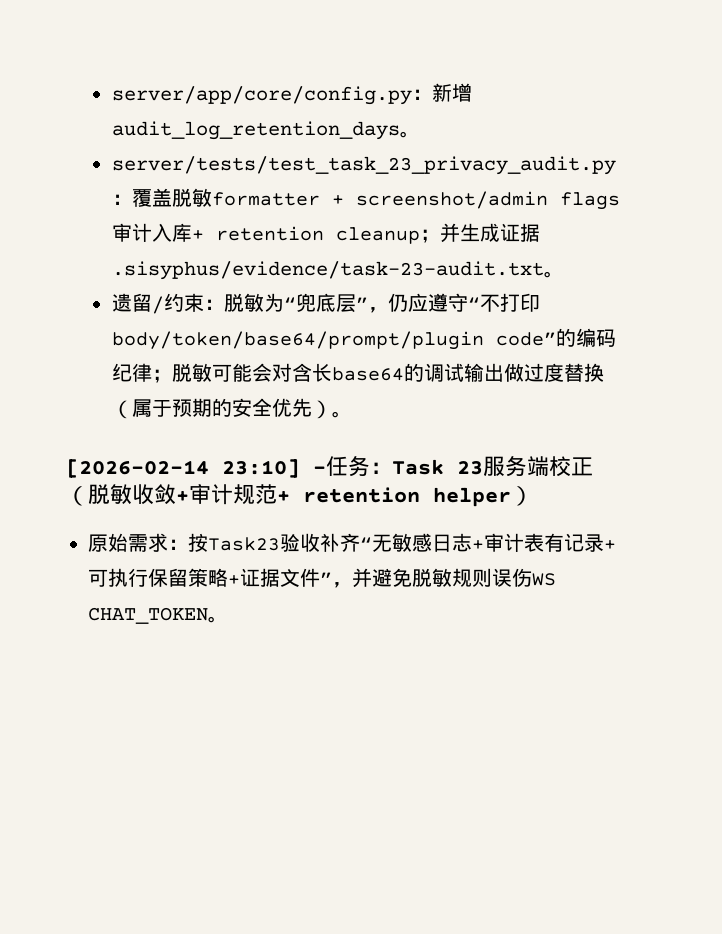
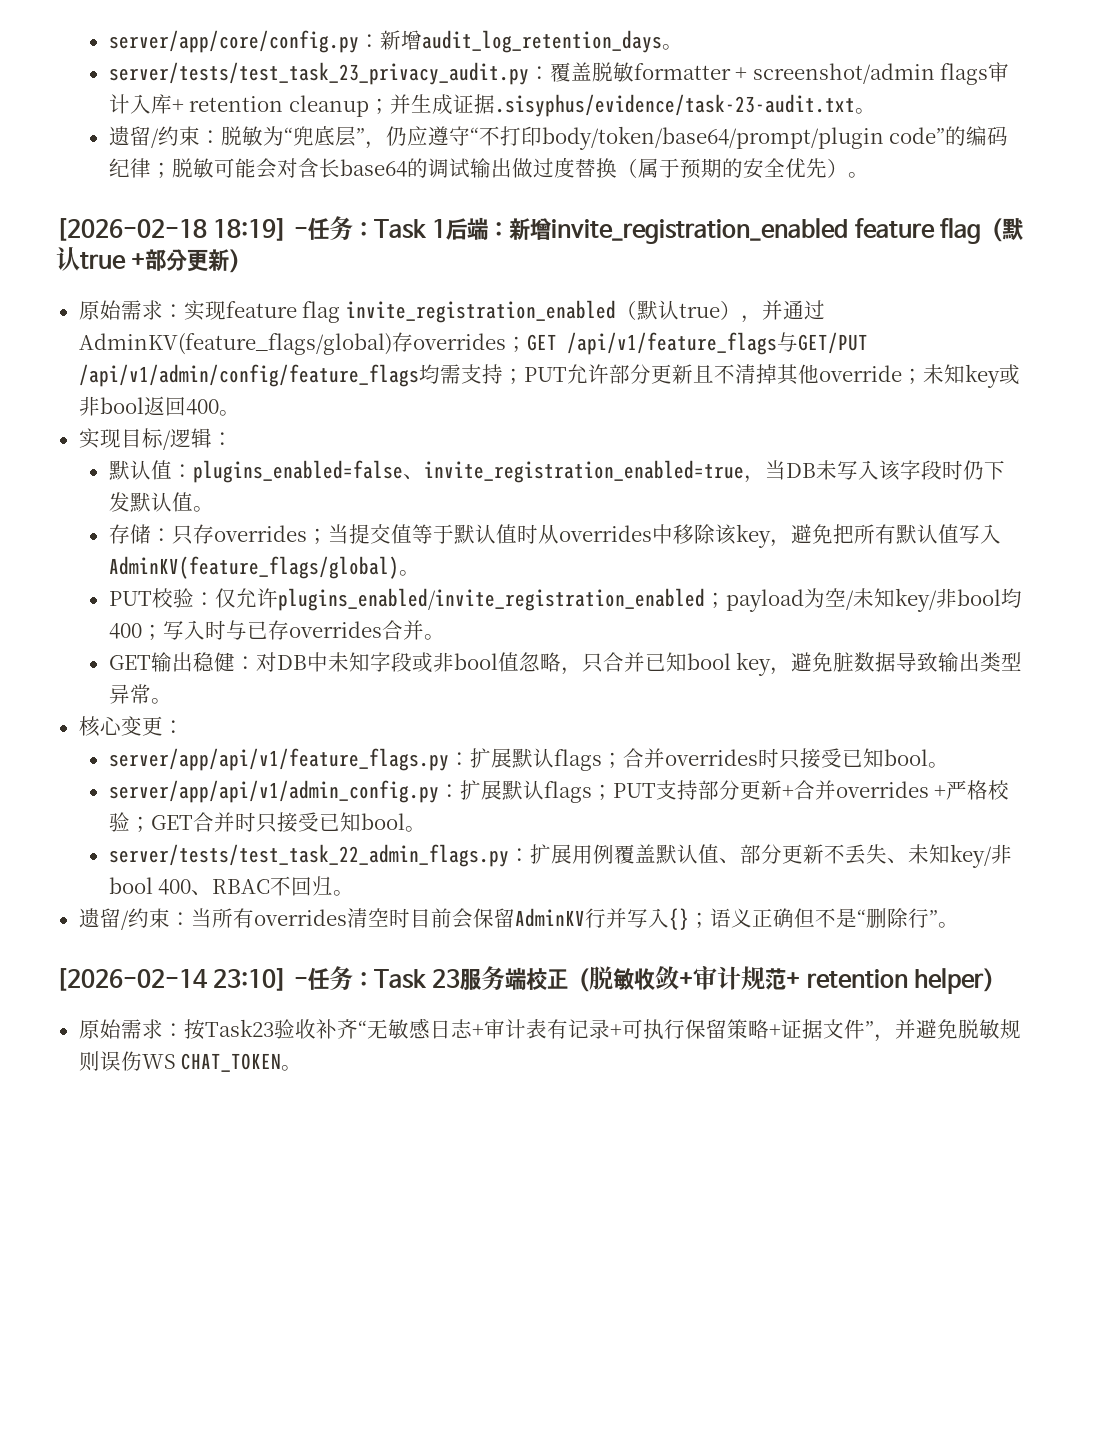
+ [2026-02-18 18:19] -任务：Task 1后端：新增invite_registration_enabled feature flag（默认true +部分更新）
+ 原始需求：实现feature flag invite_registration_enabled（默认true），并通过AdminKV(feature_flags/global)存overrides；GET /api/v1/feature_flags与GET/PUT /api/v1/admin/config/feature_flags均需支持；PUT允许部分更新且不清掉其他override；未知key或非bool返回400。
+ 实现目标/逻辑：
+ 默认值：plugins_enabled=false、invite_registration_enabled=true，当DB未写入该字段时仍下发默认值。
+ 存储：只存overrides；当提交值等于默认值时从overrides中移除该key，避免把所有默认值写入AdminKV(feature_flags/global)。
+ PUT校验：仅允许plugins_enabled/invite_registration_enabled；payload为空/未知key/非bool均400；写入时与已存overrides合并。
+ GET输出稳健：对DB中未知字段或非bool值忽略，只合并已知bool key，避免脏数据导致输出类型异常。
+ 核心变更：
+ server/app/api/v1/feature_flags.py：扩展默认flags；合并overrides时只接受已知bool。
+ server/app/api/v1/admin_config.py：扩展默认flags；PUT支持部分更新+合并overrides +严格校验；GET合并时只接受已知bool。
+ server/tests/test_task_22_admin_flags.py：扩展用例覆盖默认值、部分更新不丢失、未知key/非bool 400、RBAC不回归。
+ 遗留/约束：当所有overrides清空时目前会保留AdminKV行并写入{}；语义正确但不是“删除行”。

